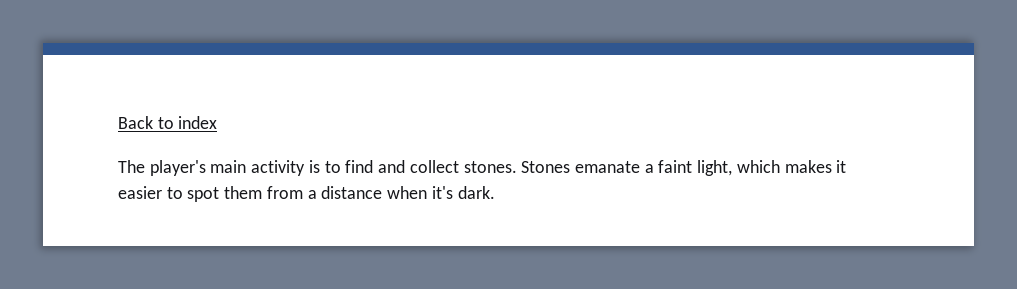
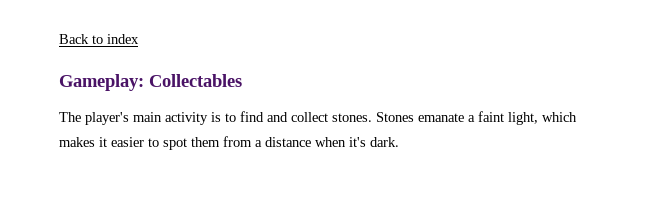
+ Gameplay: Collectables

